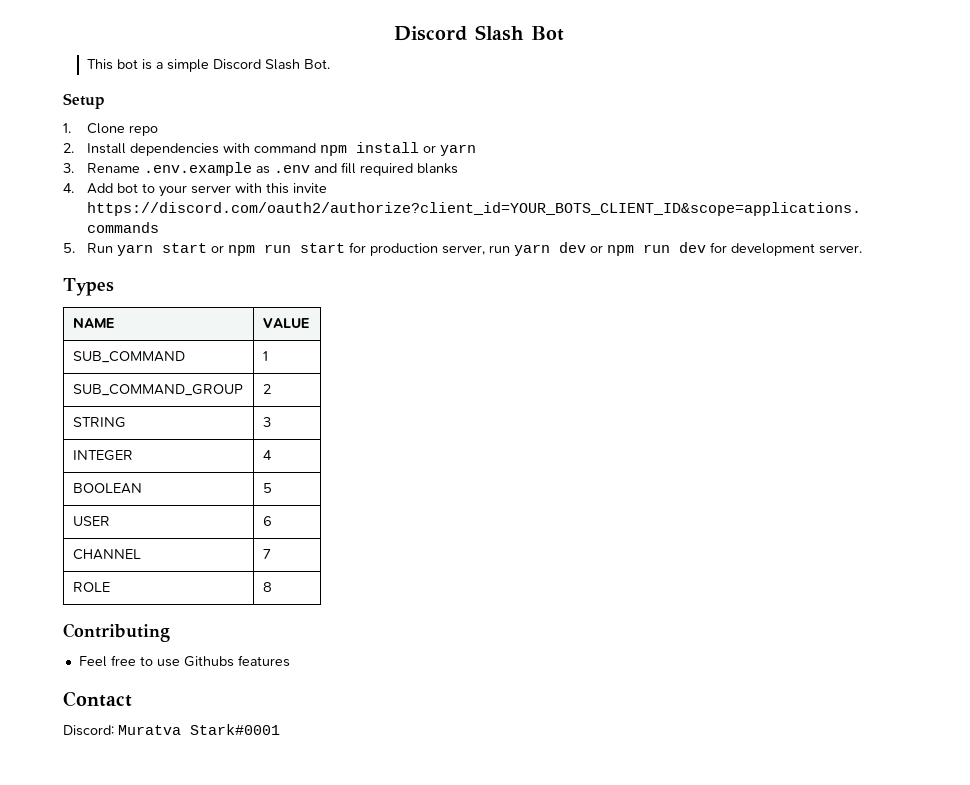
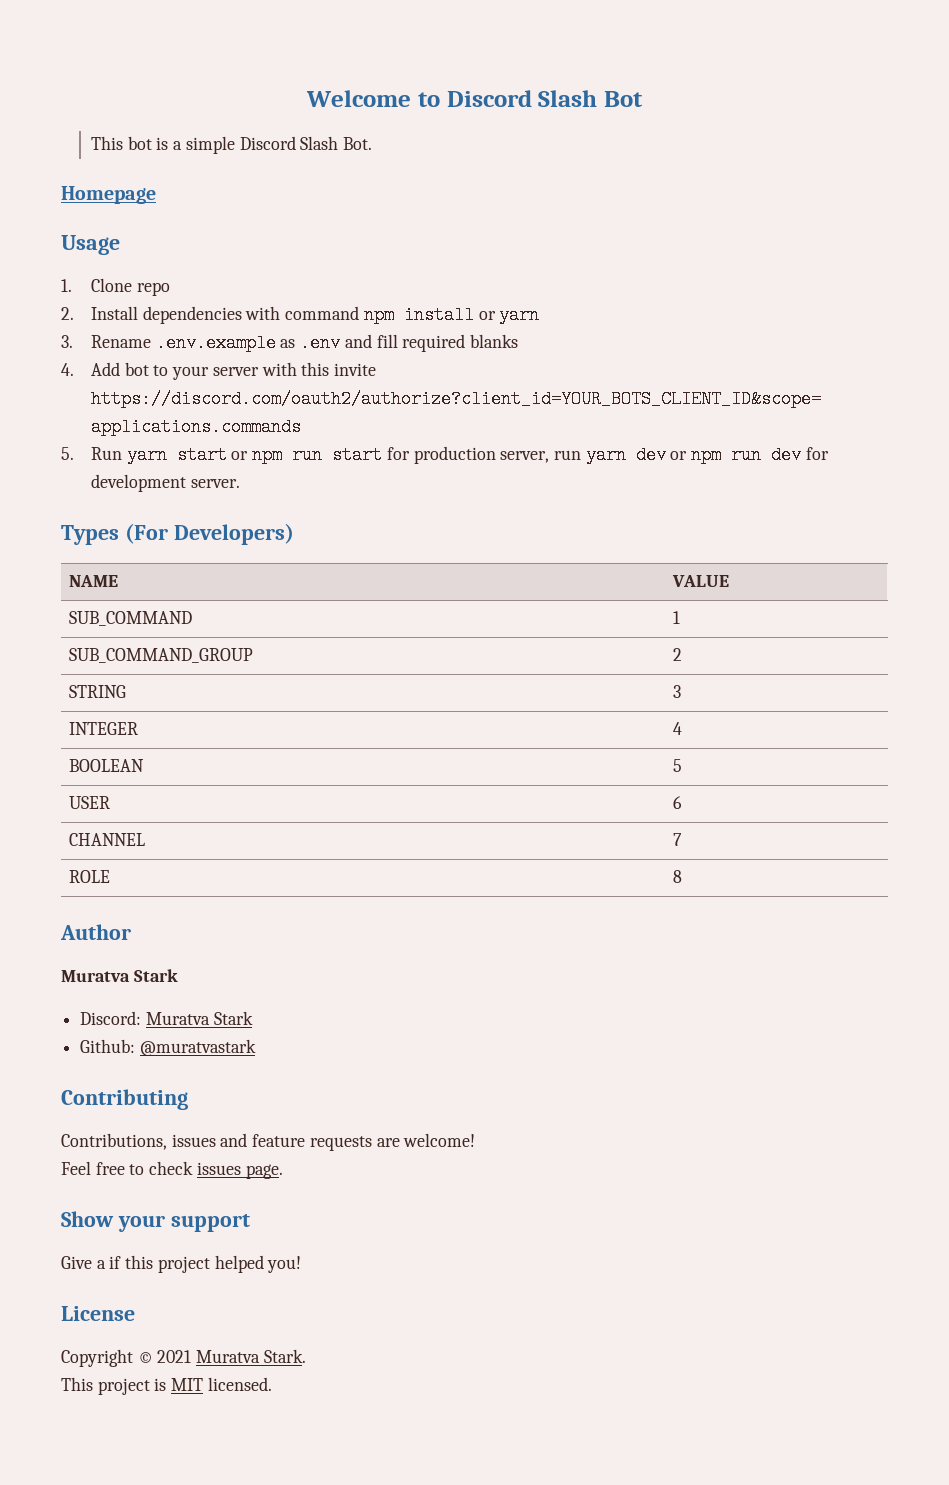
- Discord Slash Bot
+ Welcome to Discord Slash Bot
- Setup
+ Homepage
+ Usage
- Types
+ Types (For Developers)
+ Author
+ Muratva Stark
+ Discord: Muratva Stark
+ Github: @muratvastark
  Contributing
- Feel free to use Githubs features
- Contact
- Discord: Muratva Stark#0001
+ Contributions, issues and feature requests are welcome!
+ Feel free to check issues page.
+ Show your support
+ Give a if this project helped you!
+ License
+ Copyright © 2021 Muratva Stark.
+ This project is MIT licensed.

